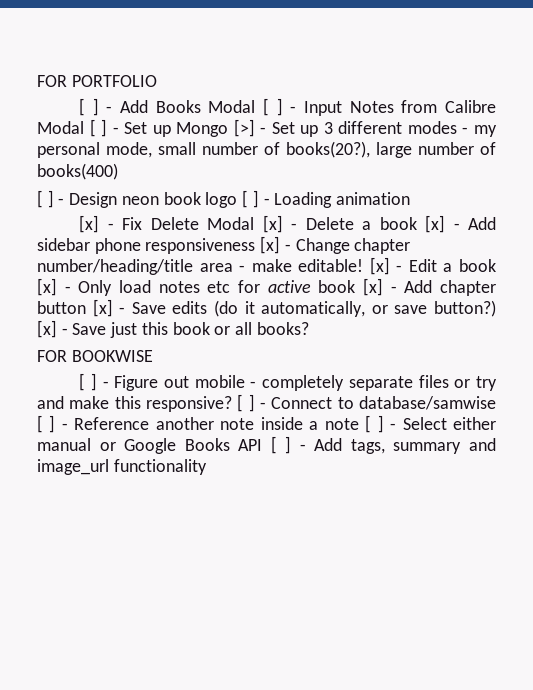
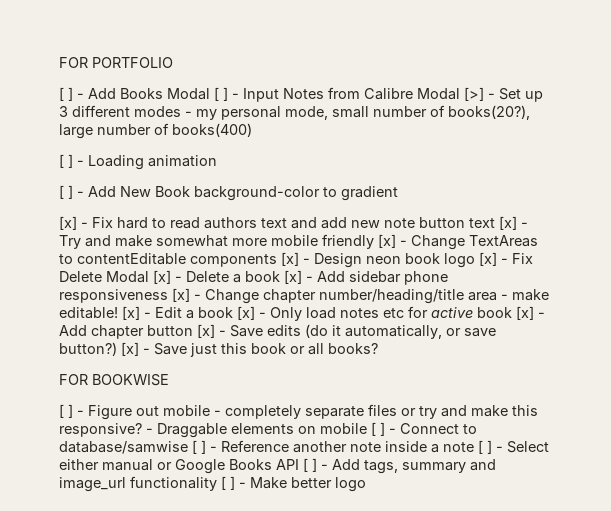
- [ ] - Add Books Modal [ ] - Input Notes from Calibre Modal [ ] - Set up Mongo [>] - Set up 3 different modes - my personal mode, small number of books(20?), large number of books(400)
+ [ ] - Add Books Modal [ ] - Input Notes from Calibre Modal [>] - Set up 3 different modes - my personal mode, small number of books(20?), large number of books(400)
- [ ] - Design neon book logo [ ] - Loading animation
- [x] - Fix Delete Modal [x] - Delete a book [x] - Add sidebar phone responsiveness [x] - Change chapter number/heading/title area - make editable!
+ [ ] - Loading animation
+ [ ] - Add New Book background-color to gradient
+ [x] - Fix hard to read authors text and add new note button text [x] - Try and make somewhat more mobile friendly [x] - Change TextAreas to contentEditable components [x] - Design neon book logo [x] - Fix Delete Modal [x] - Delete a book [x] - Add sidebar phone responsiveness [x] - Change chapter number/heading/title area - make editable!
- [ ] - Connect to database/samwise [ ] - Reference another note inside a note [ ] - Select either manual or Google Books API [ ] - Add tags, summary and image_url functionality
+ - Draggable elements on mobile [ ] - Connect to database/samwise [ ] - Reference another note inside a note [ ] - Select either manual or Google Books API [ ] - Add tags, summary and image_url functionality [ ] - Make better logo

